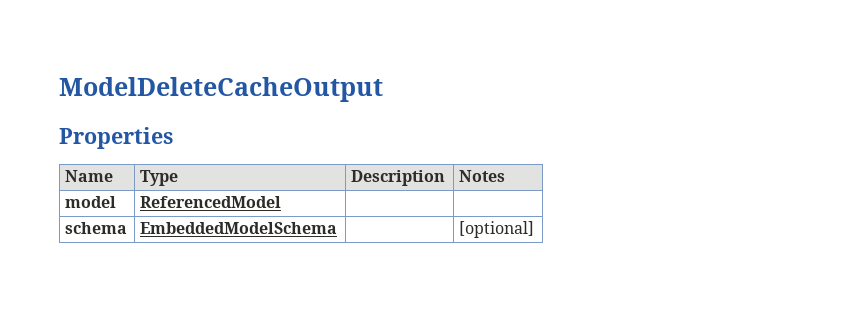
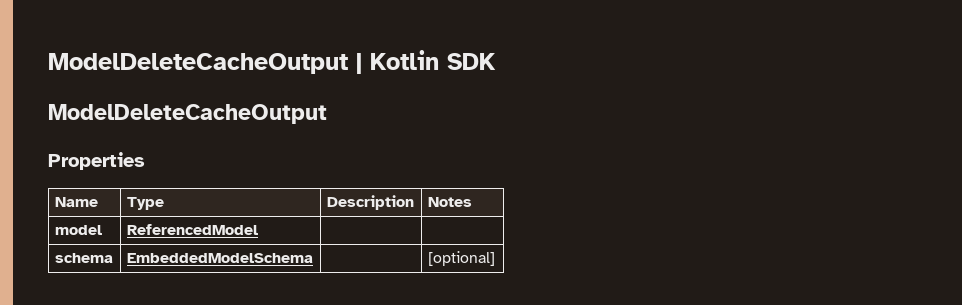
+ ModelDeleteCacheOutput | Kotlin SDK

